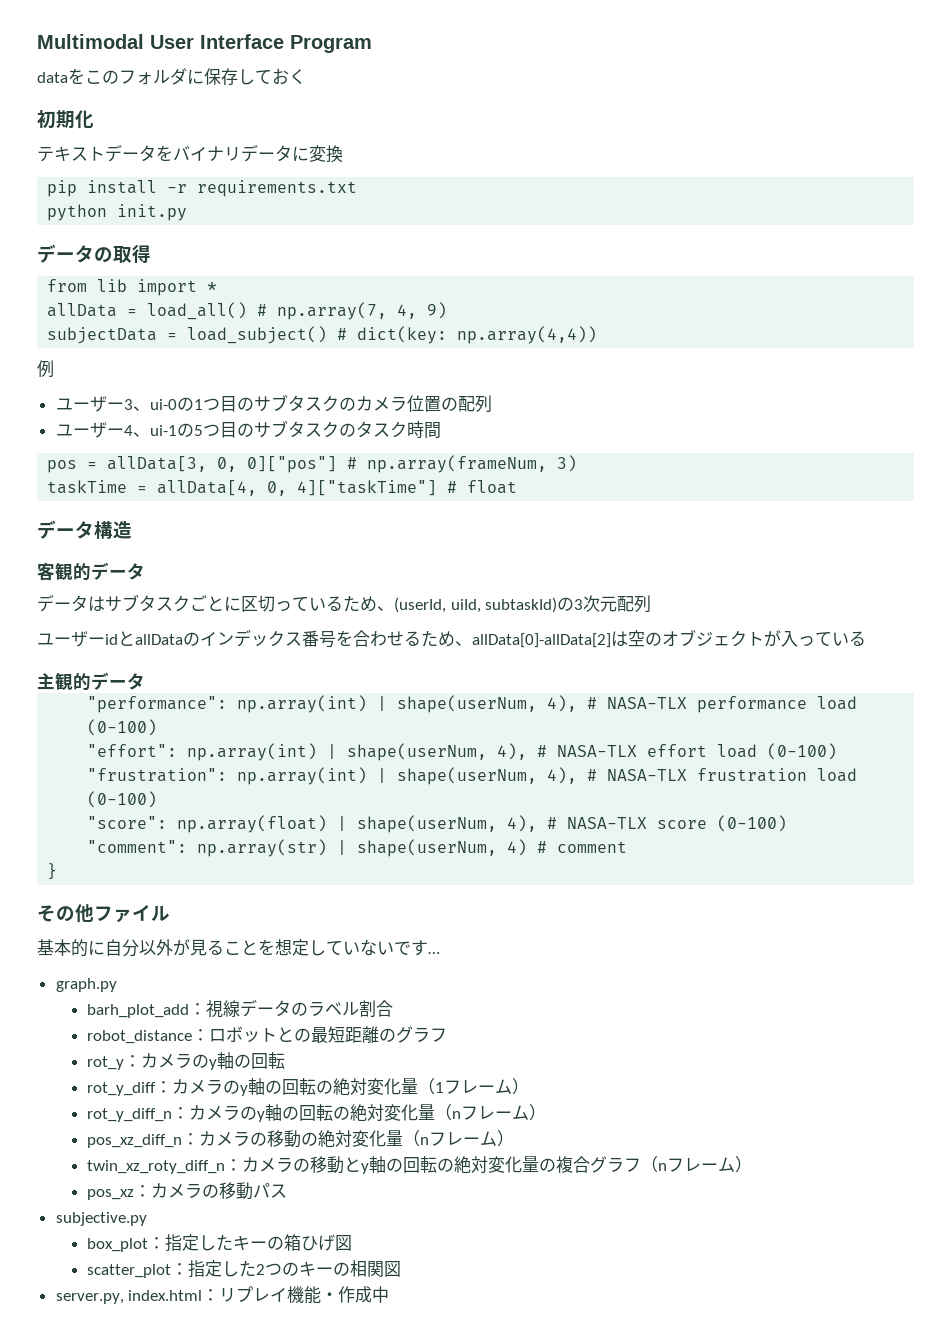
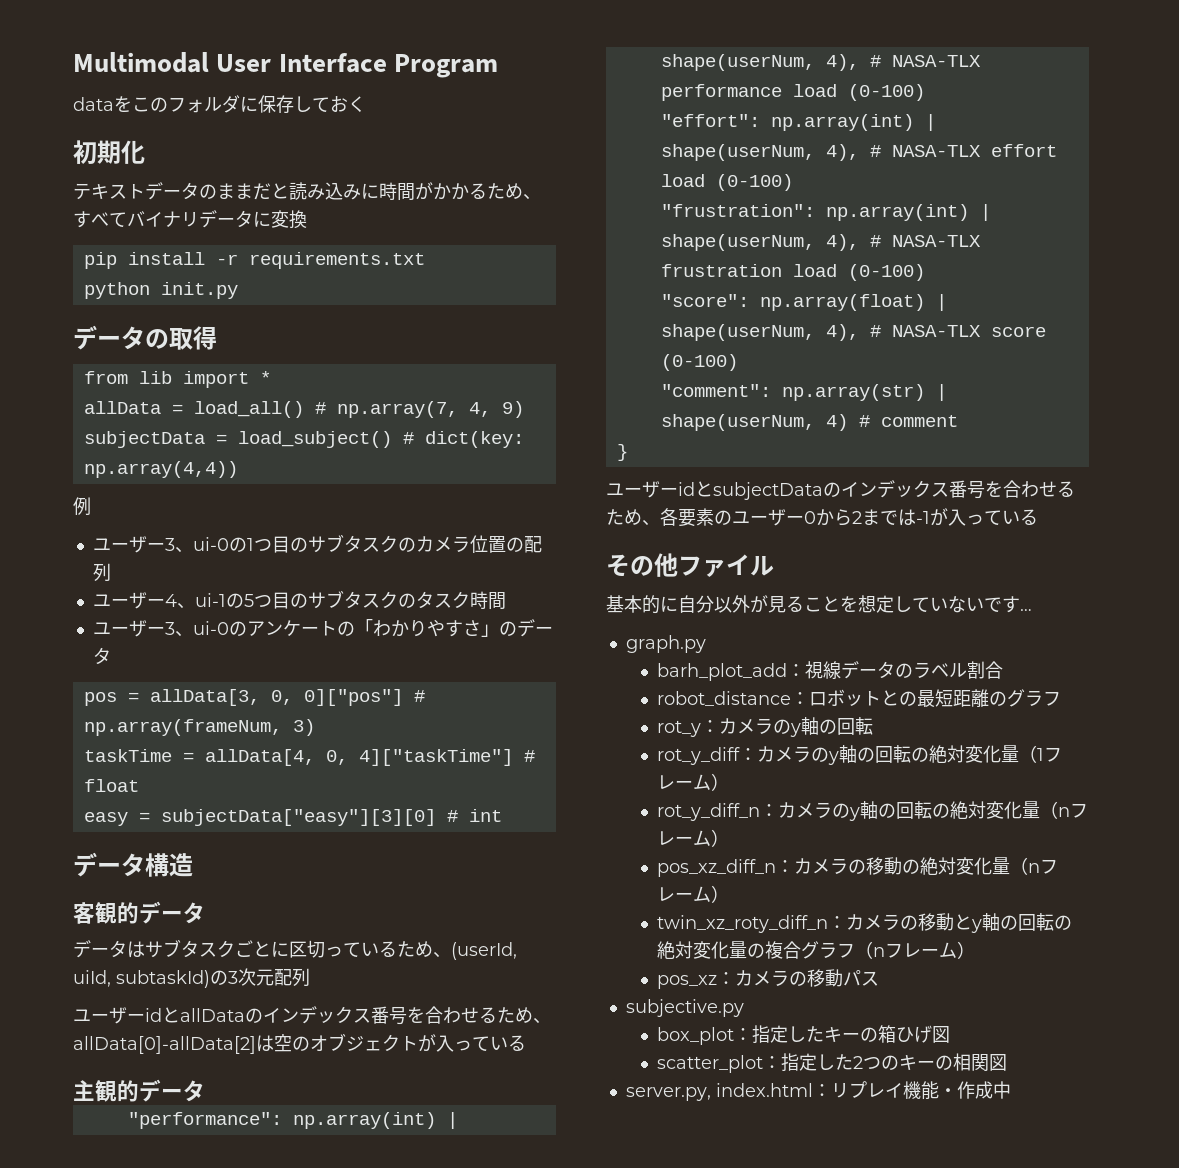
- テキストデータをバイナリデータに変換
+ テキストデータのままだと読み込みに時間がかかるため、すべてバイナリデータに変換
+ ユーザー3、ui-0のアンケートの「わかりやすさ」のデータ
+ easy = subjectData["easy"][3][0] # int
+ ユーザーidとsubjectDataのインデックス番号を合わせるため、各要素のユーザー0から2までは-1が入っている

